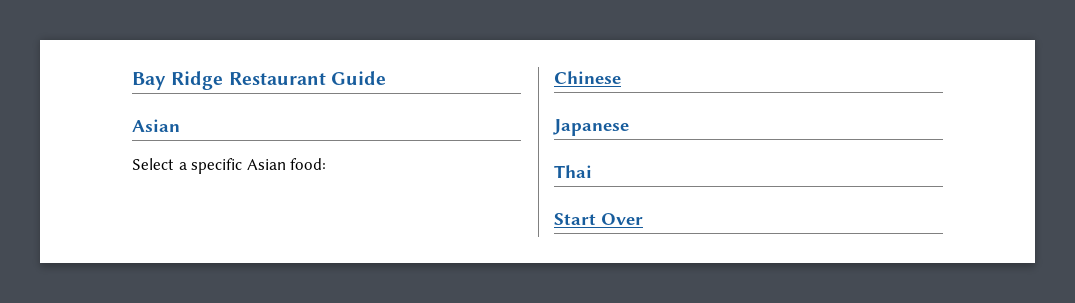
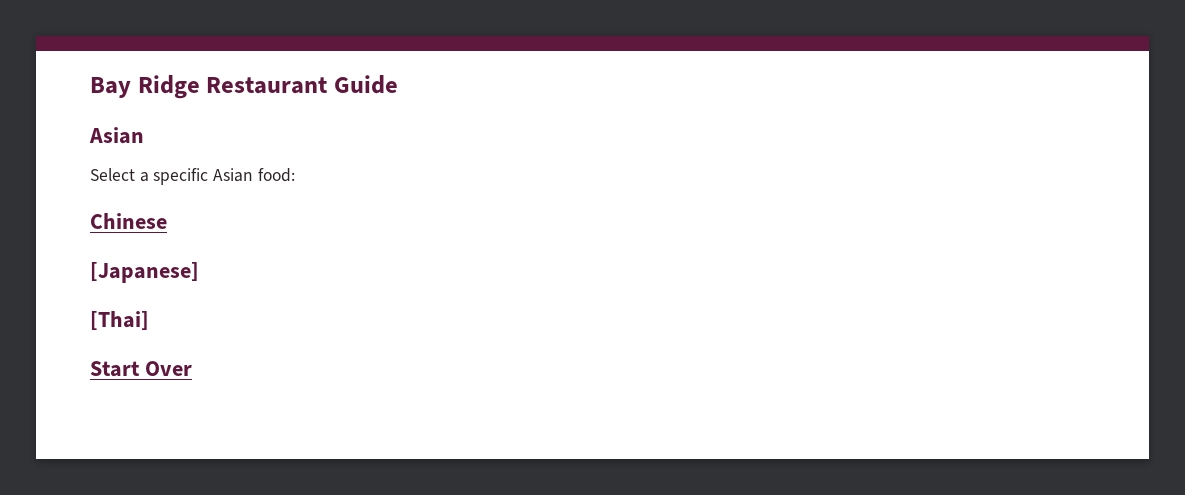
- Japanese
- Thai
+ [Japanese]
+ [Thai]

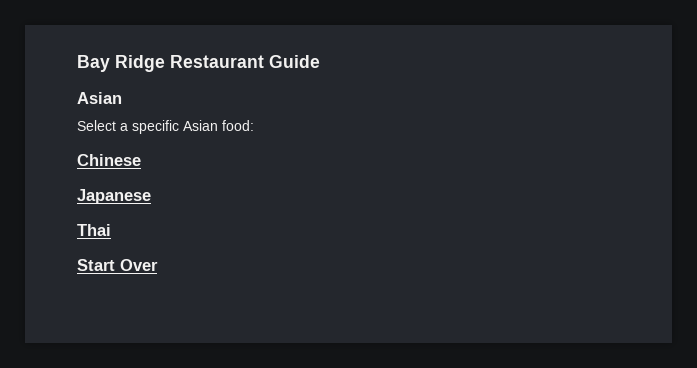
- [Japanese]
- [Thai]
+ Japanese
+ Thai

